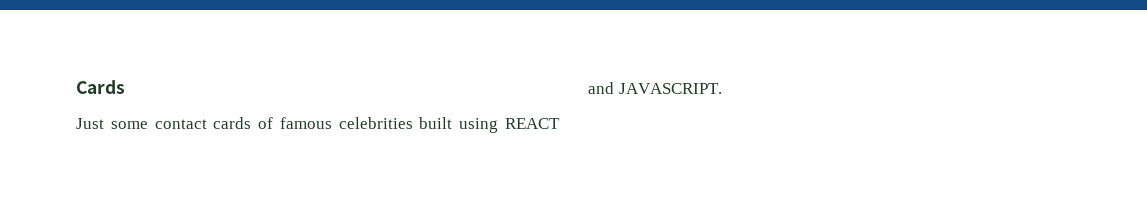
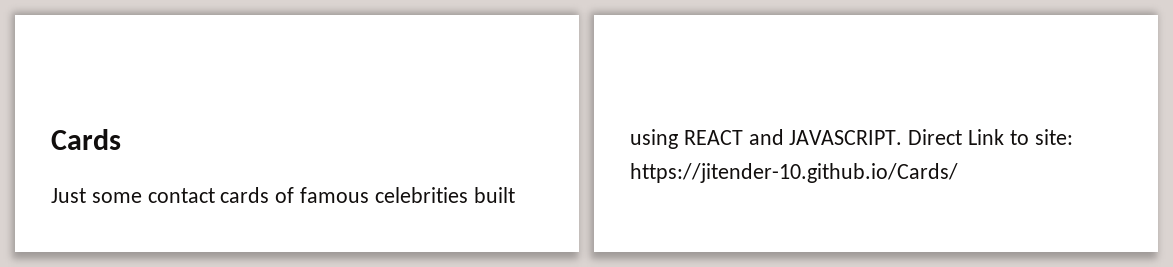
+ Direct Link to site: https://jitender-10.github.io/Cards/

